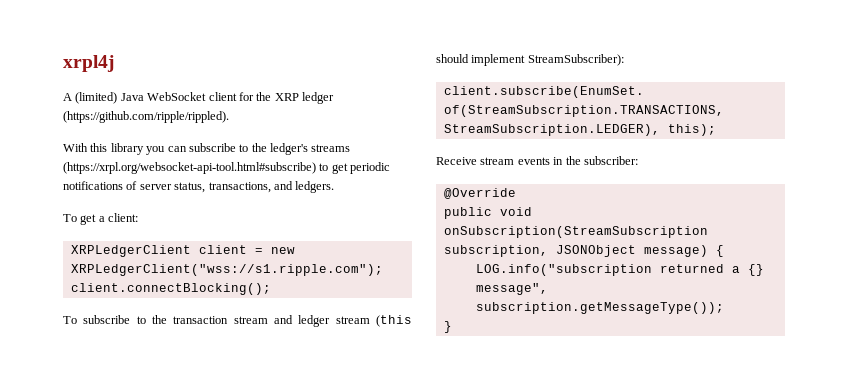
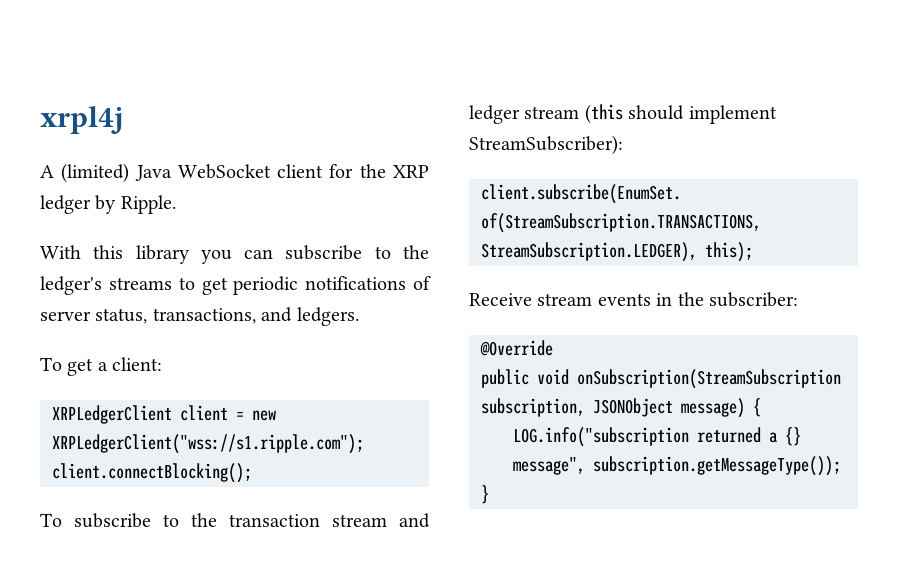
- A (limited) Java WebSocket client for the XRP ledger (https://github.com/ripple/rippled).
+ A (limited) Java WebSocket client for the XRP ledger by Ripple.
- With this library you can subscribe to the ledger's streams (https://xrpl.org/websocket-api-tool.html#subscribe) to get periodic notifications of server status, transactions, and ledgers.
+ With this library you can subscribe to the ledger's streams to get periodic notifications of server status, transactions, and ledgers.

